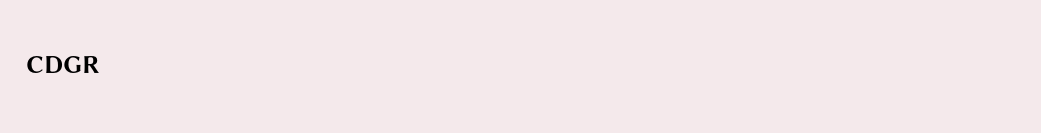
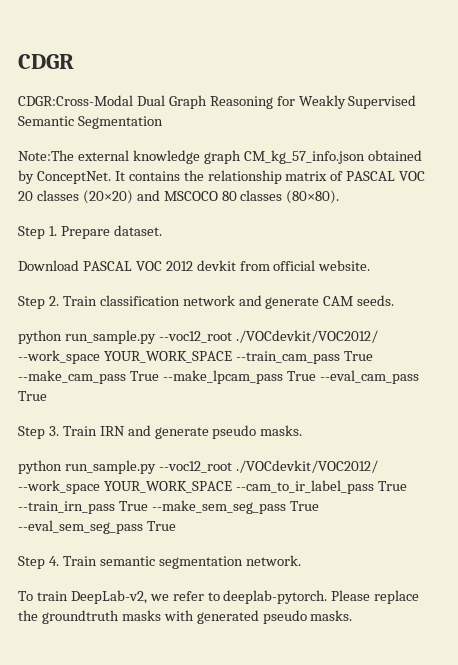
+ CDGR:Cross-Modal Dual Graph Reasoning for Weakly Supervised Semantic Segmentation
+ Note:The external knowledge graph CM_kg_57_info.json obtained by ConceptNet. It contains the relationship matrix of PASCAL VOC 20 classes (20×20) and MSCOCO 80 classes (80×80).
+ Step 1. Prepare dataset.
+ Download PASCAL VOC 2012 devkit from official website.
+ Step 2. Train classification network and generate CAM seeds.
+ python run_sample.py --voc12_root ./VOCdevkit/VOC2012/ --work_space YOUR_WORK_SPACE --train_cam_pass True --make_cam_pass True --make_lpcam_pass True --eval_cam_pass True
+ Step 3. Train IRN and generate pseudo masks.
+ python run_sample.py --voc12_root ./VOCdevkit/VOC2012/ --work_space YOUR_WORK_SPACE --cam_to_ir_label_pass True --train_irn_pass True --make_sem_seg_pass True --eval_sem_seg_pass True
+ Step 4. Train semantic segmentation network.
+ To train DeepLab-v2, we refer to deeplab-pytorch. Please replace the groundtruth masks with generated pseudo masks.

